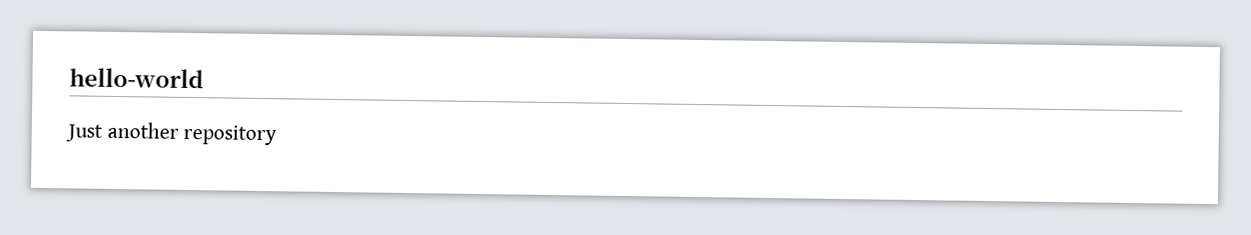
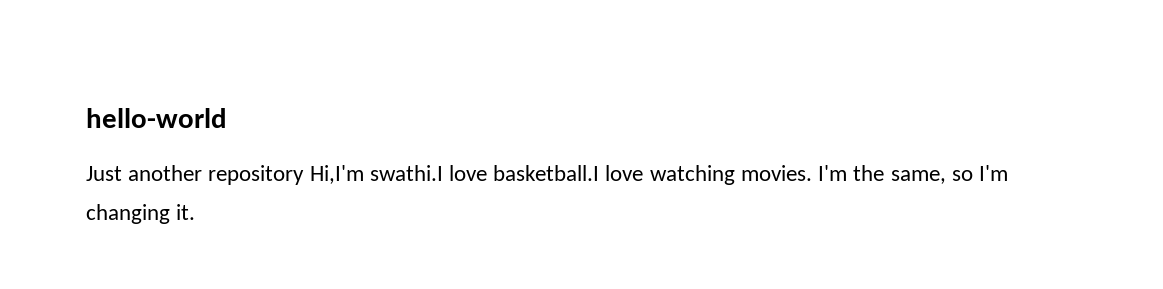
- Just another repository
+ Just another repository Hi,I'm swathi.I love basketball.I love watching movies. I'm the same, so I'm changing it.

